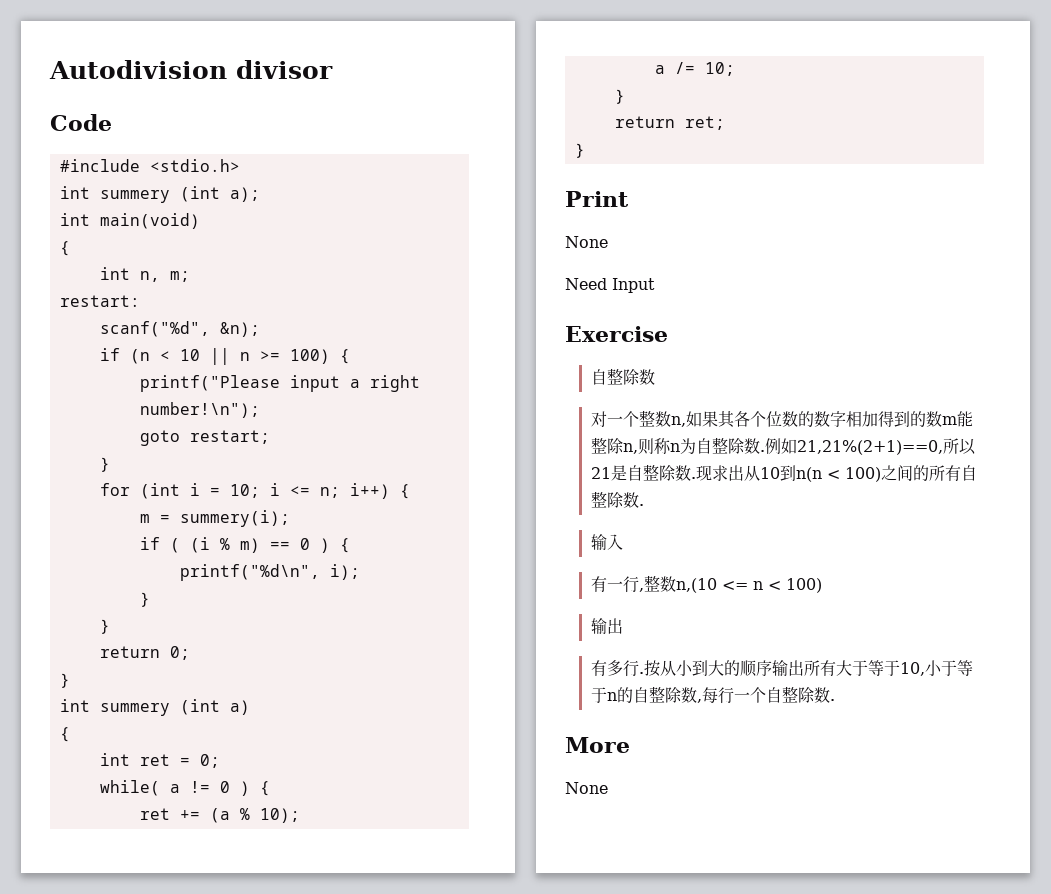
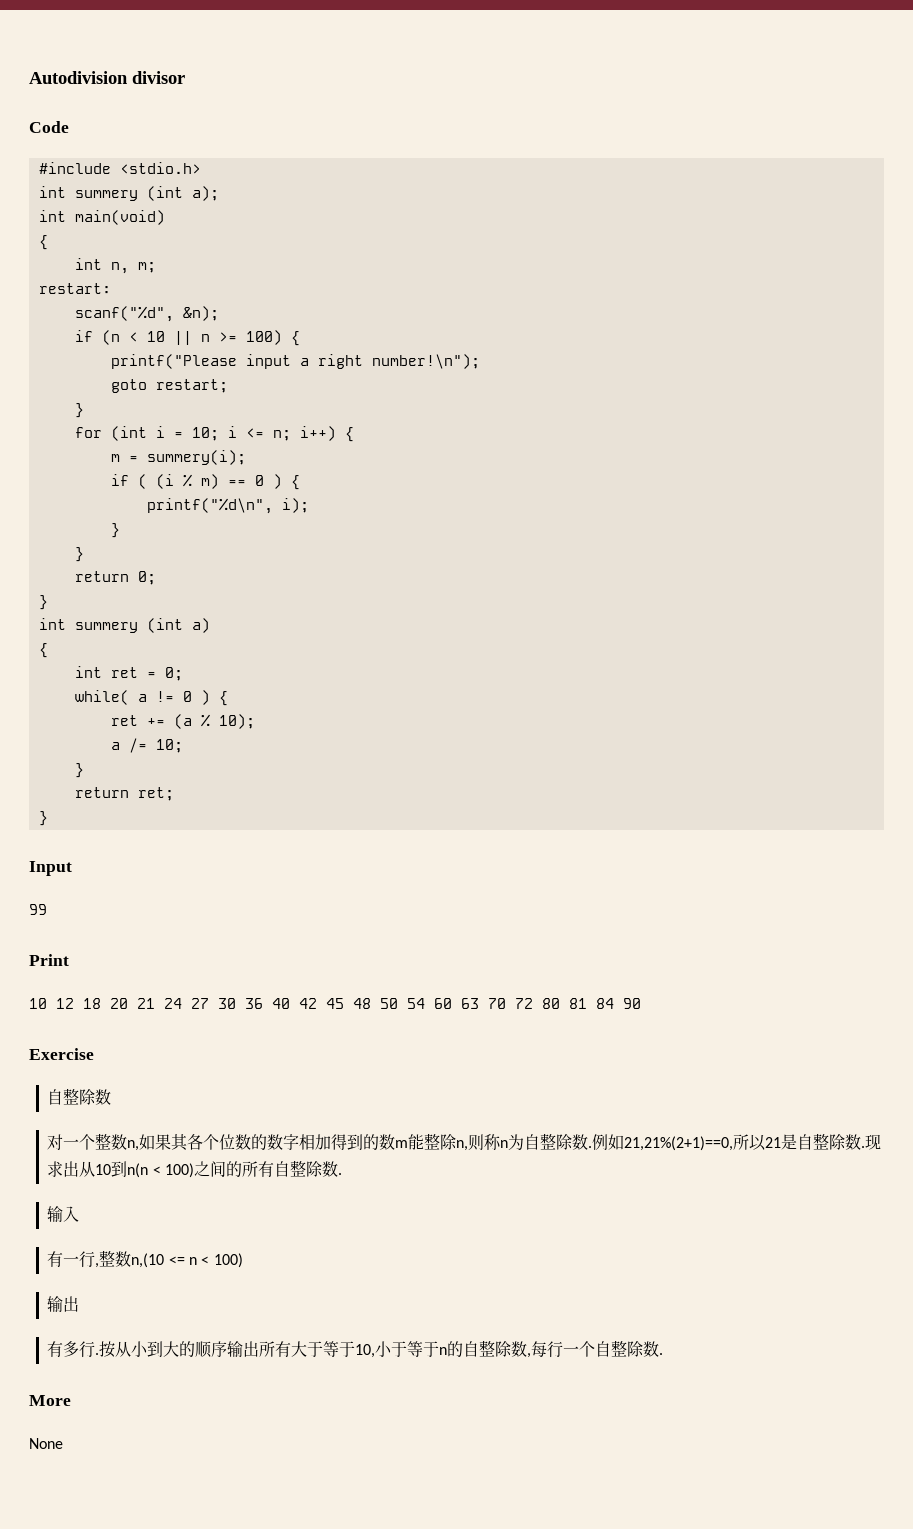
+ Input
+ 99
  Print
- None
- Need Input
+ 10 12 18 20 21 24 27 30 36 40 42 45 48 50 54 60 63 70 72 80 81 84 90

